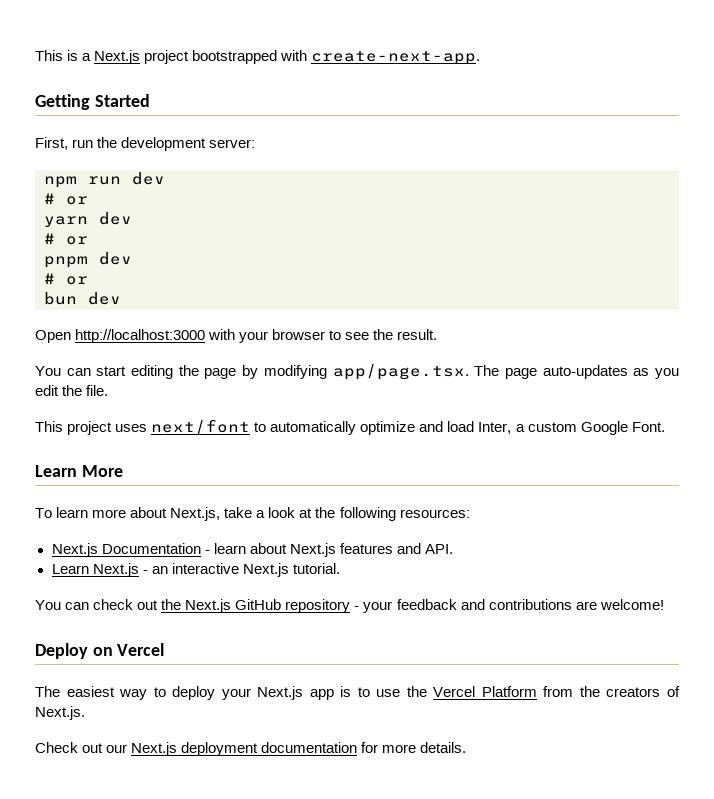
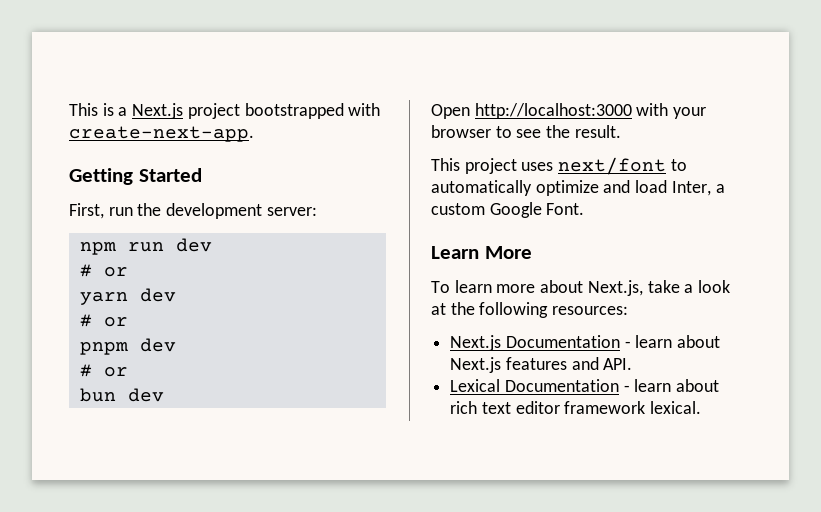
- You can start editing the page by modifying app/page.tsx. The page auto-updates as you edit the file.
- Learn Next.js - an interactive Next.js tutorial.
- You can check out the Next.js GitHub repository - your feedback and contributions are welcome!
- Deploy on Vercel
- The easiest way to deploy your Next.js app is to use the Vercel Platform from the creators of Next.js.
- Check out our Next.js deployment documentation for more details.
+ Lexical Documentation - learn about rich text editor framework lexical.

